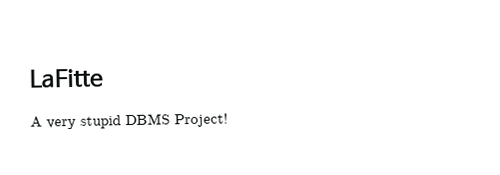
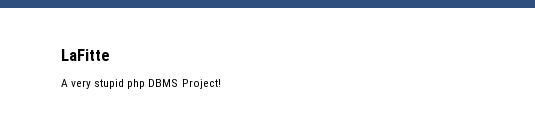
- A very stupid DBMS Project!
+ A very stupid php DBMS Project!

